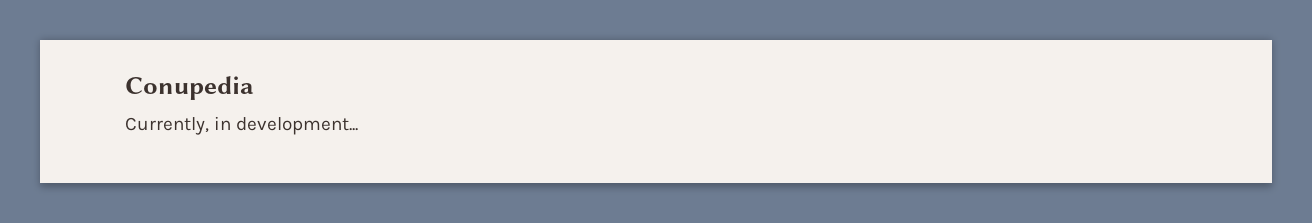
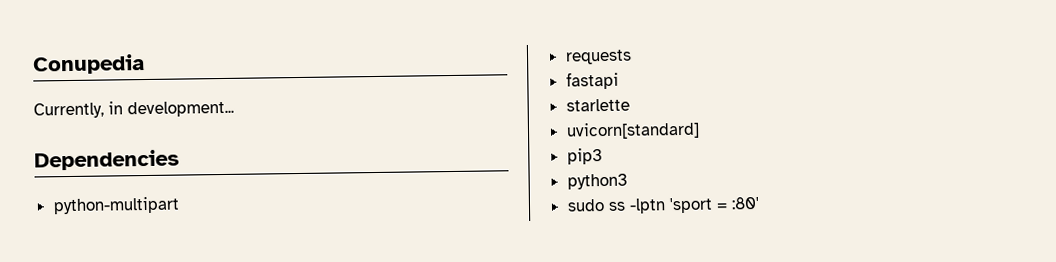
+ Dependencies
+ python-multipart
+ requests
+ fastapi
+ starlette
+ uvicorn[standard]
+ pip3
+ python3
+ sudo ss -lptn 'sport = :80'

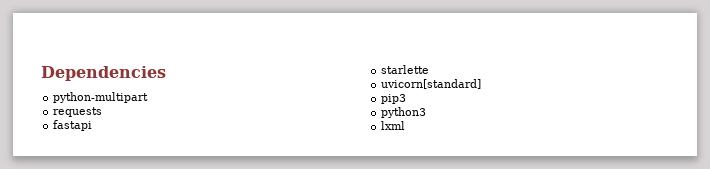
- Conupedia
- Currently, in development...
- sudo ss -lptn 'sport = :80'
+ lxml

